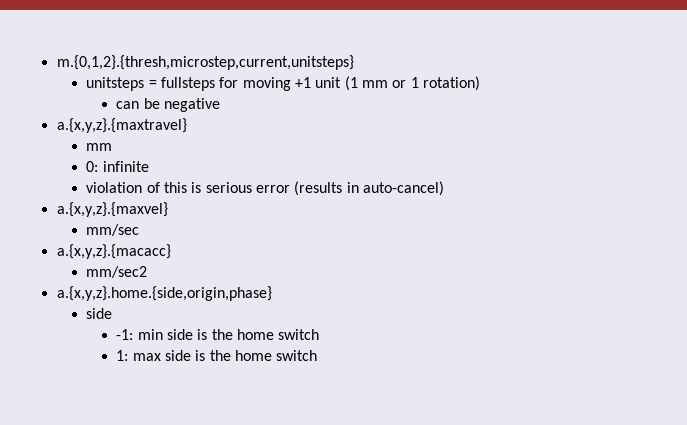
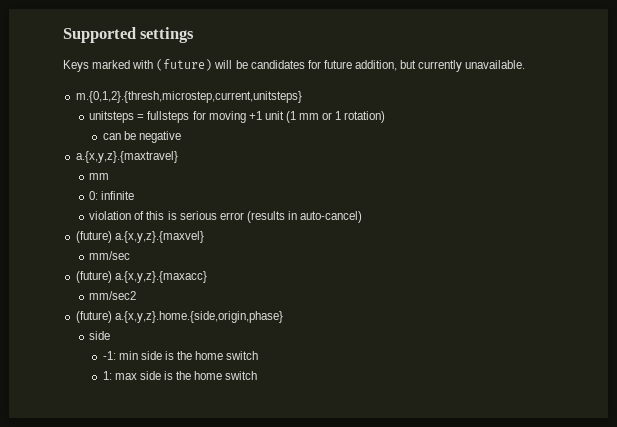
+ Supported settings
+ Keys marked with (future) will be candidates for future addition, but currently unavailable.
- a.{x,y,z}.{maxvel}
+ (future) a.{x,y,z}.{maxvel}
- a.{x,y,z}.{macacc}
+ (future) a.{x,y,z}.{maxacc}
- a.{x,y,z}.home.{side,origin,phase}
+ (future) a.{x,y,z}.home.{side,origin,phase}

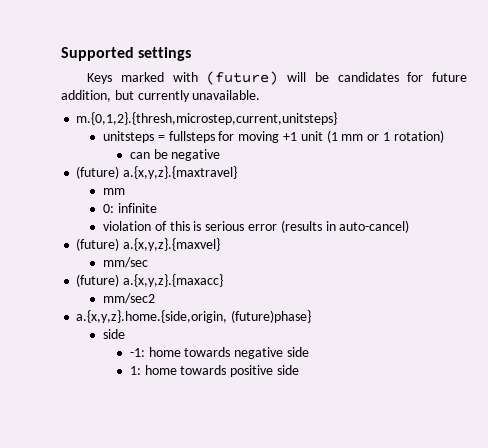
- a.{x,y,z}.{maxtravel}
+ (future) a.{x,y,z}.{maxtravel}
- (future) a.{x,y,z}.home.{side,origin,phase}
+ a.{x,y,z}.home.{side,origin, (future)phase}
- -1: min side is the home switch
- 1: max side is the home switch
+ -1: home towards negative side
+ 1: home towards positive side

